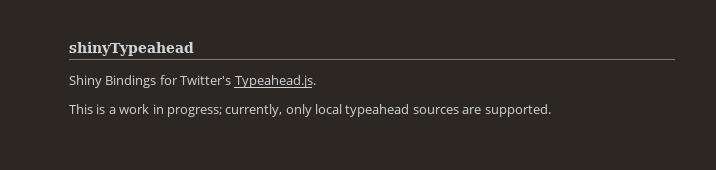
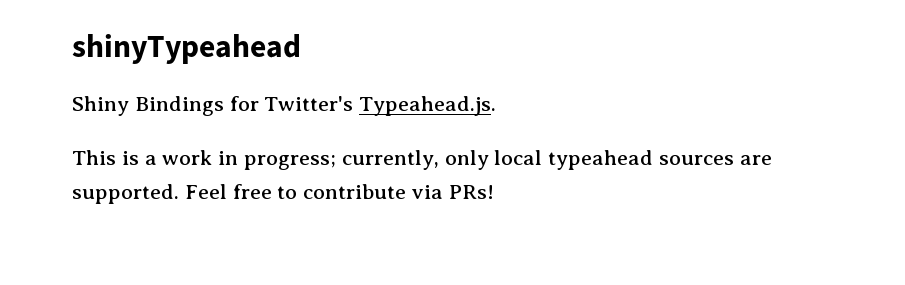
+ Feel free to contribute via PRs!

